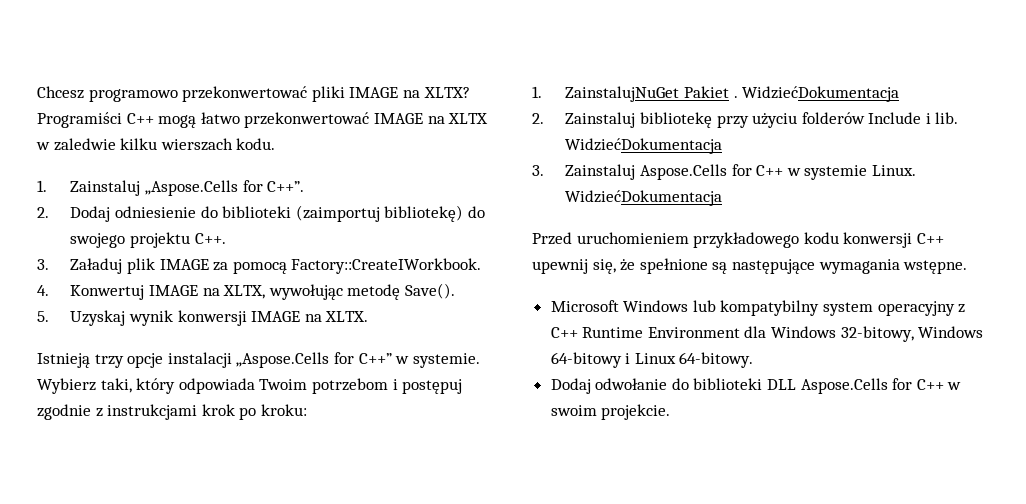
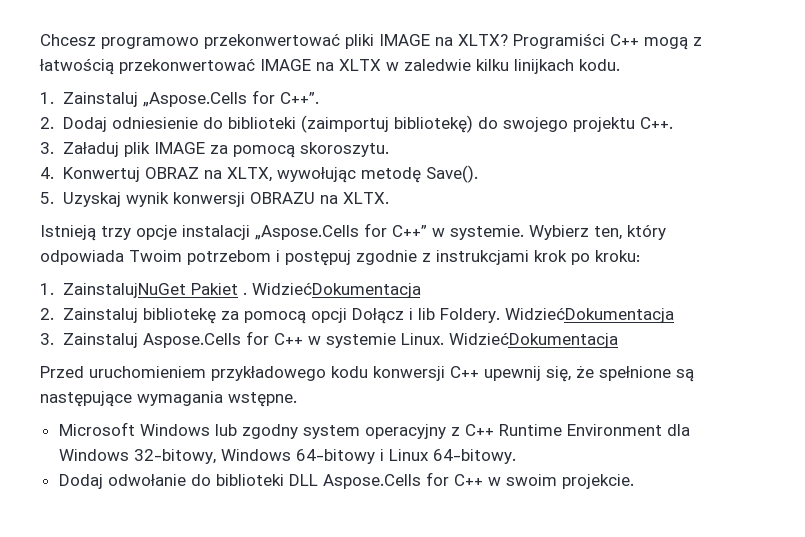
- Programiści C++ mogą łatwo przekonwertować IMAGE na XLTX w zaledwie kilku wierszach kodu.
+ Programiści C++ mogą z łatwością przekonwertować IMAGE na XLTX w zaledwie kilku linijkach kodu.
- 3. Załaduj plik IMAGE za pomocą Factory::CreateIWorkbook.
+ 3. Załaduj plik IMAGE za pomocą skoroszytu.
- 4. Konwertuj IMAGE na XLTX, wywołując metodę Save().
+ 4. Konwertuj OBRAZ na XLTX, wywołując metodę Save().
- 5. Uzyskaj wynik konwersji IMAGE na XLTX.
+ 5. Uzyskaj wynik konwersji OBRAZU na XLTX.
- Wybierz taki, który odpowiada Twoim potrzebom i postępuj zgodnie z instrukcjami krok po kroku:
+ Wybierz ten, który odpowiada Twoim potrzebom i postępuj zgodnie z instrukcjami krok po kroku:
- 2. Zainstaluj bibliotekę przy użyciu folderów Include i lib.
+ 2. Zainstaluj bibliotekę za pomocą opcji Dołącz i lib Foldery.
- Microsoft Windows lub kompatybilny system operacyjny z C++ Runtime Environment dla Windows 32-bitowy, Windows 64-bitowy i Linux 64-bitowy.
+ Microsoft Windows lub zgodny system operacyjny z C++ Runtime Environment dla Windows 32-bitowy, Windows 64-bitowy i Linux 64-bitowy.

